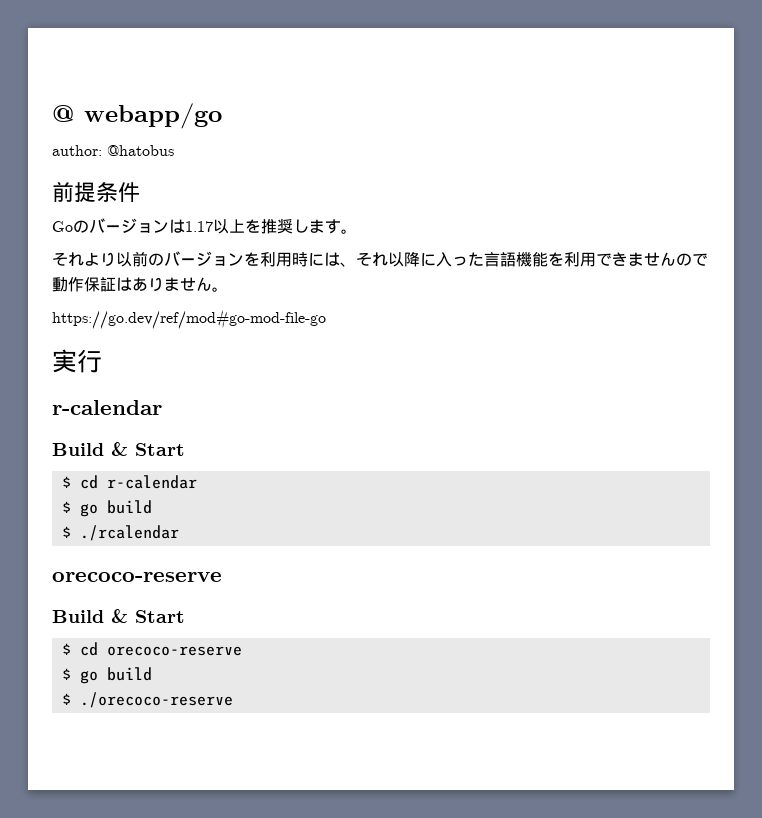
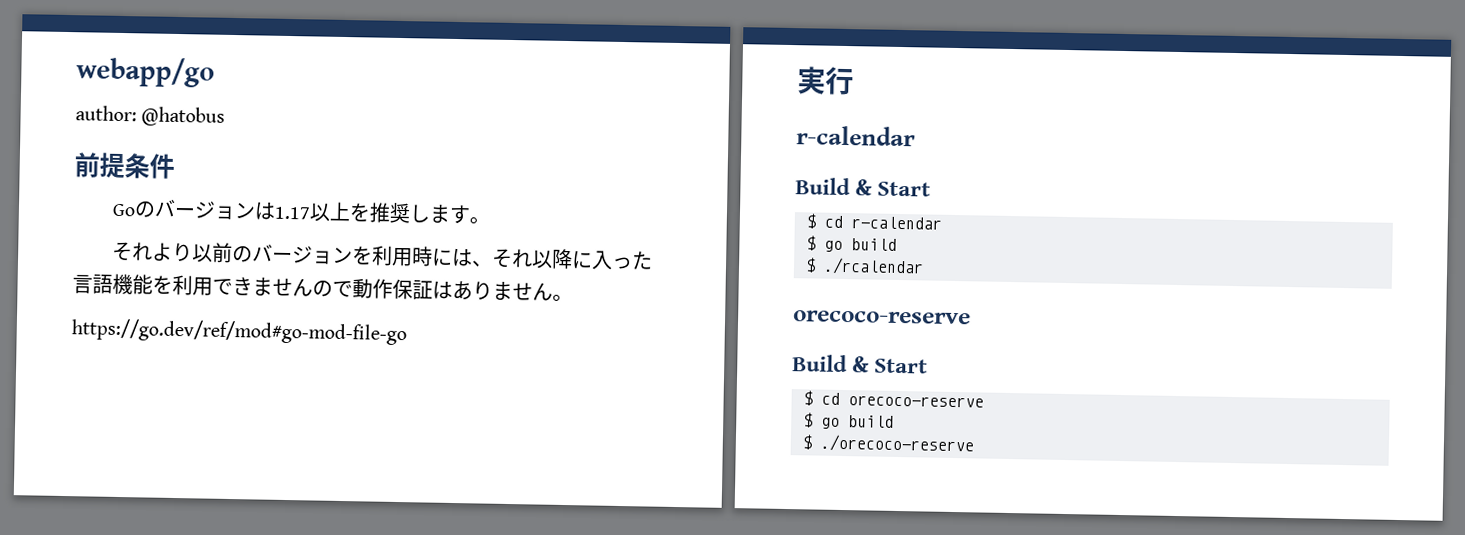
- @ webapp/go
+ webapp/go

